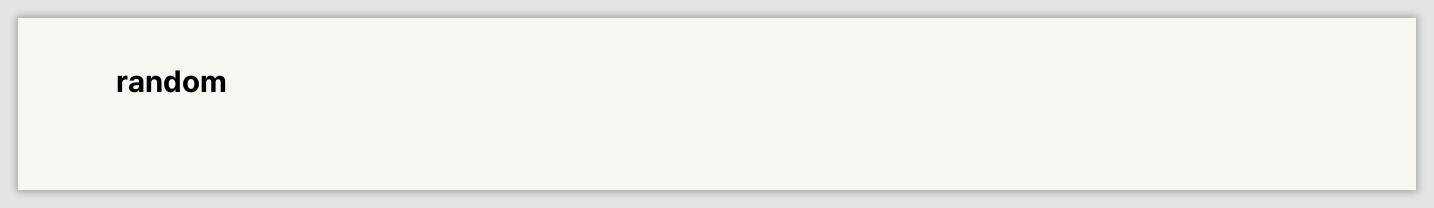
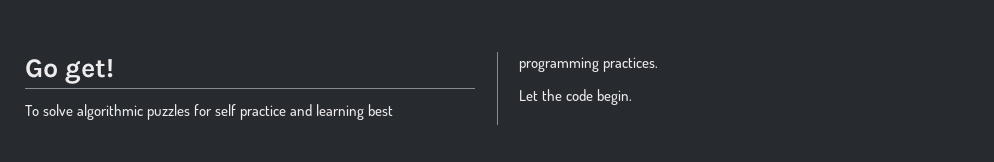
- random
+ Go get!
+ To solve algorithmic puzzles for self practice and learning best programming practices.
+ Let the code begin.

